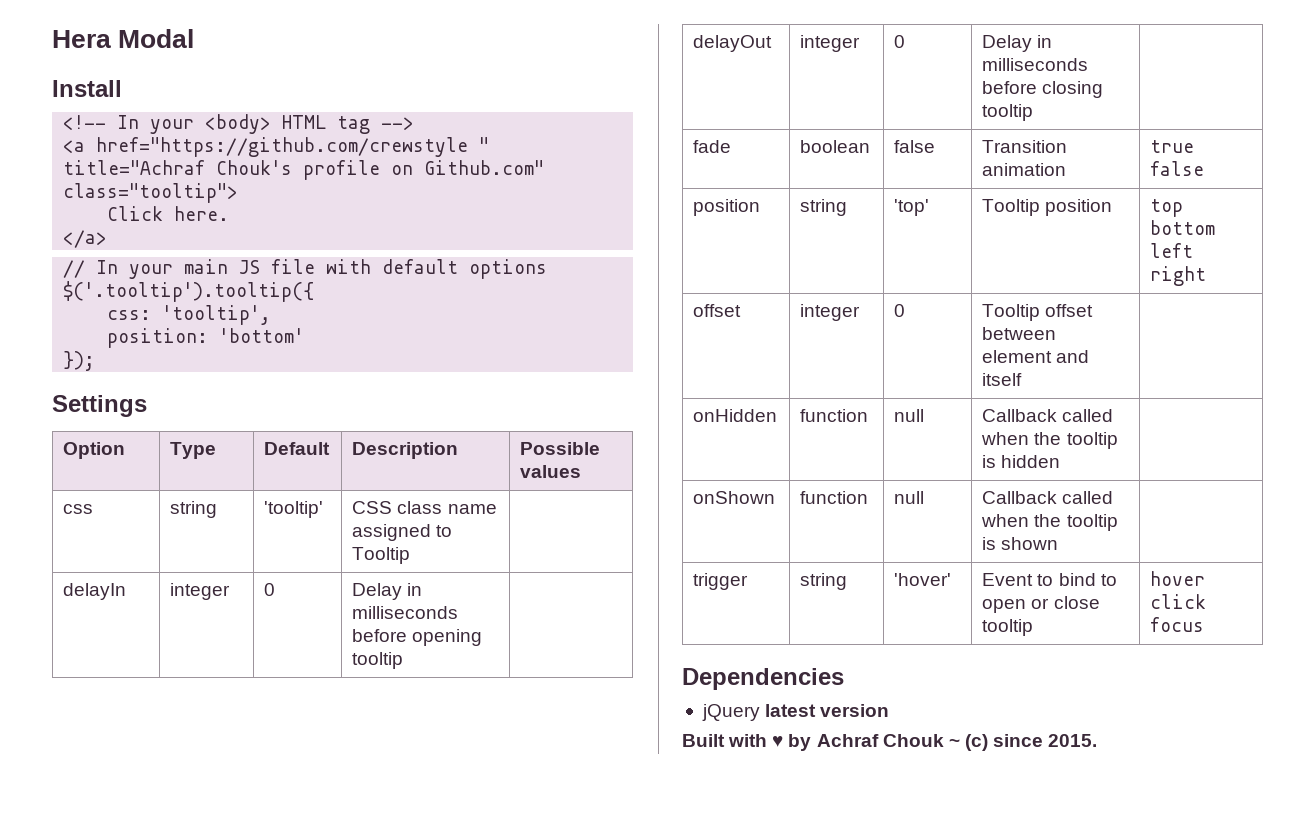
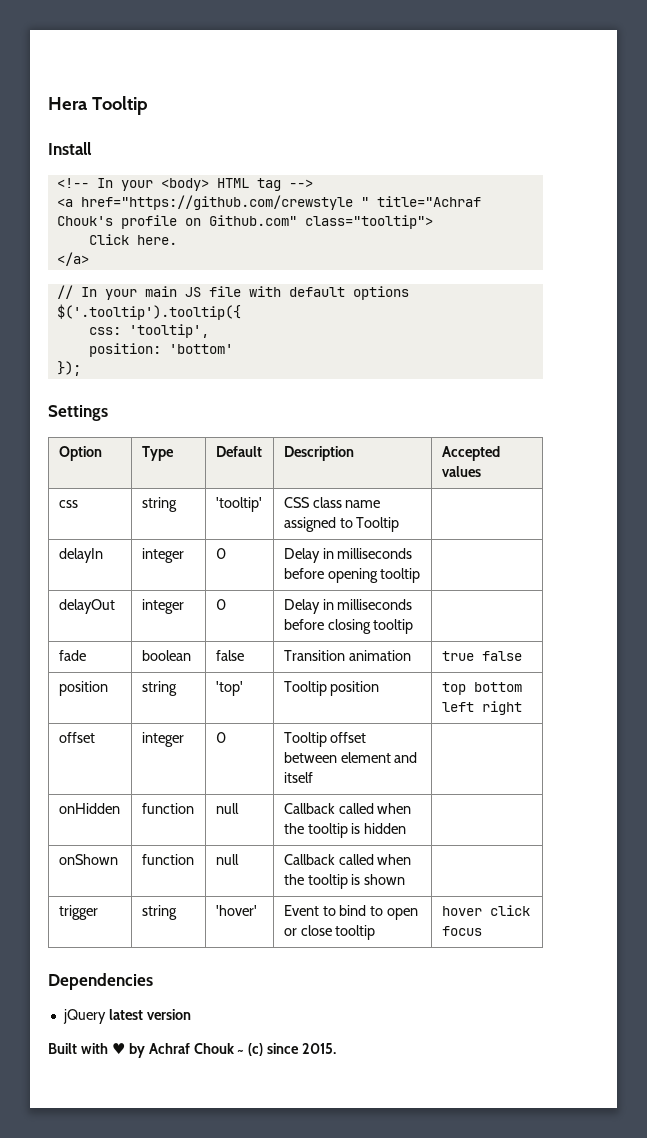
- Hera Modal
+ Hera Tooltip
- Option | Type | Default | Description | Possible values
+ Option | Type | Default | Description | Accepted values

